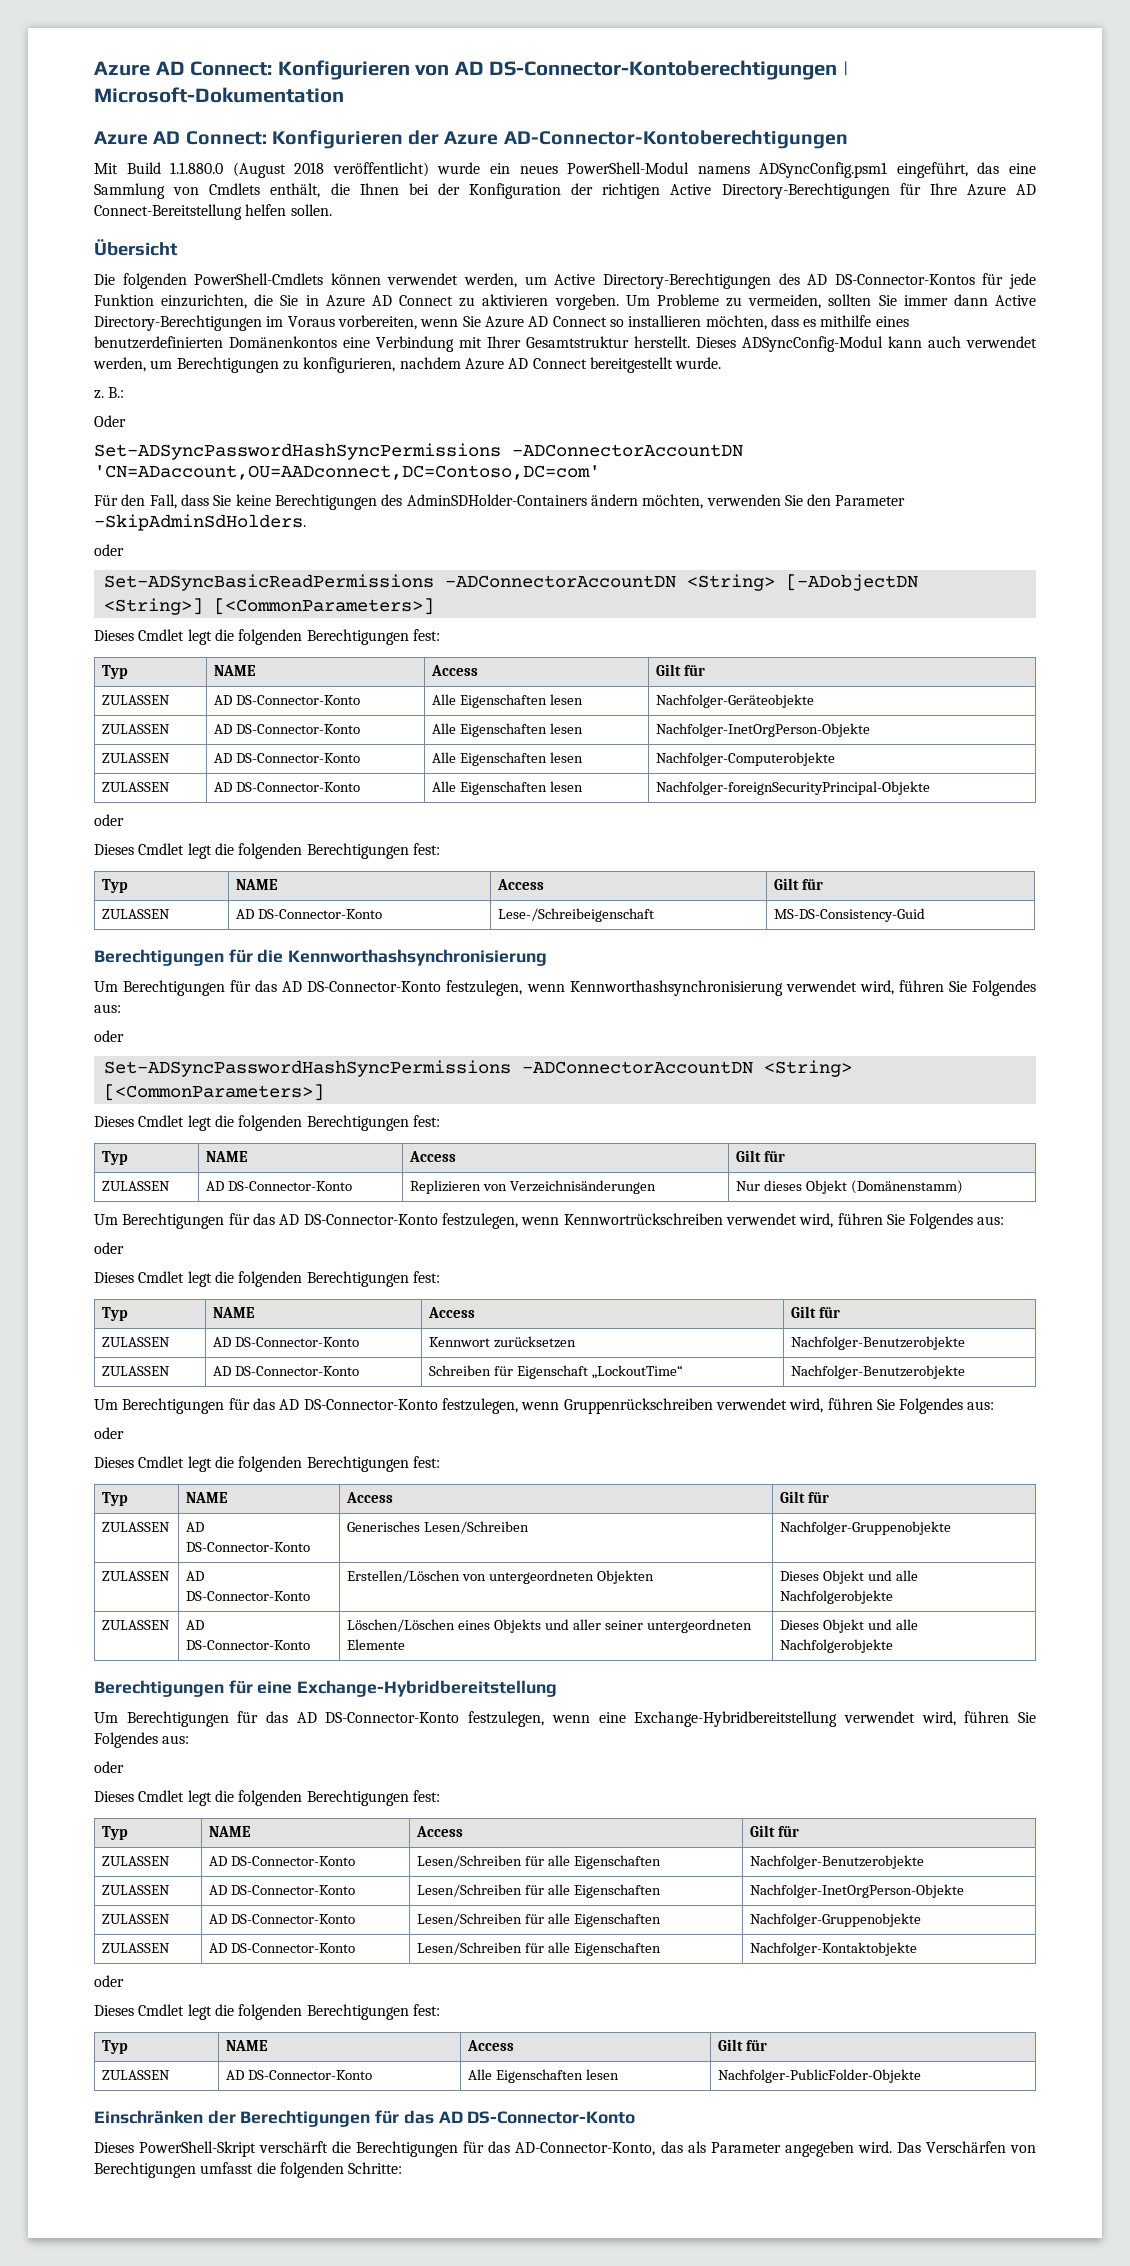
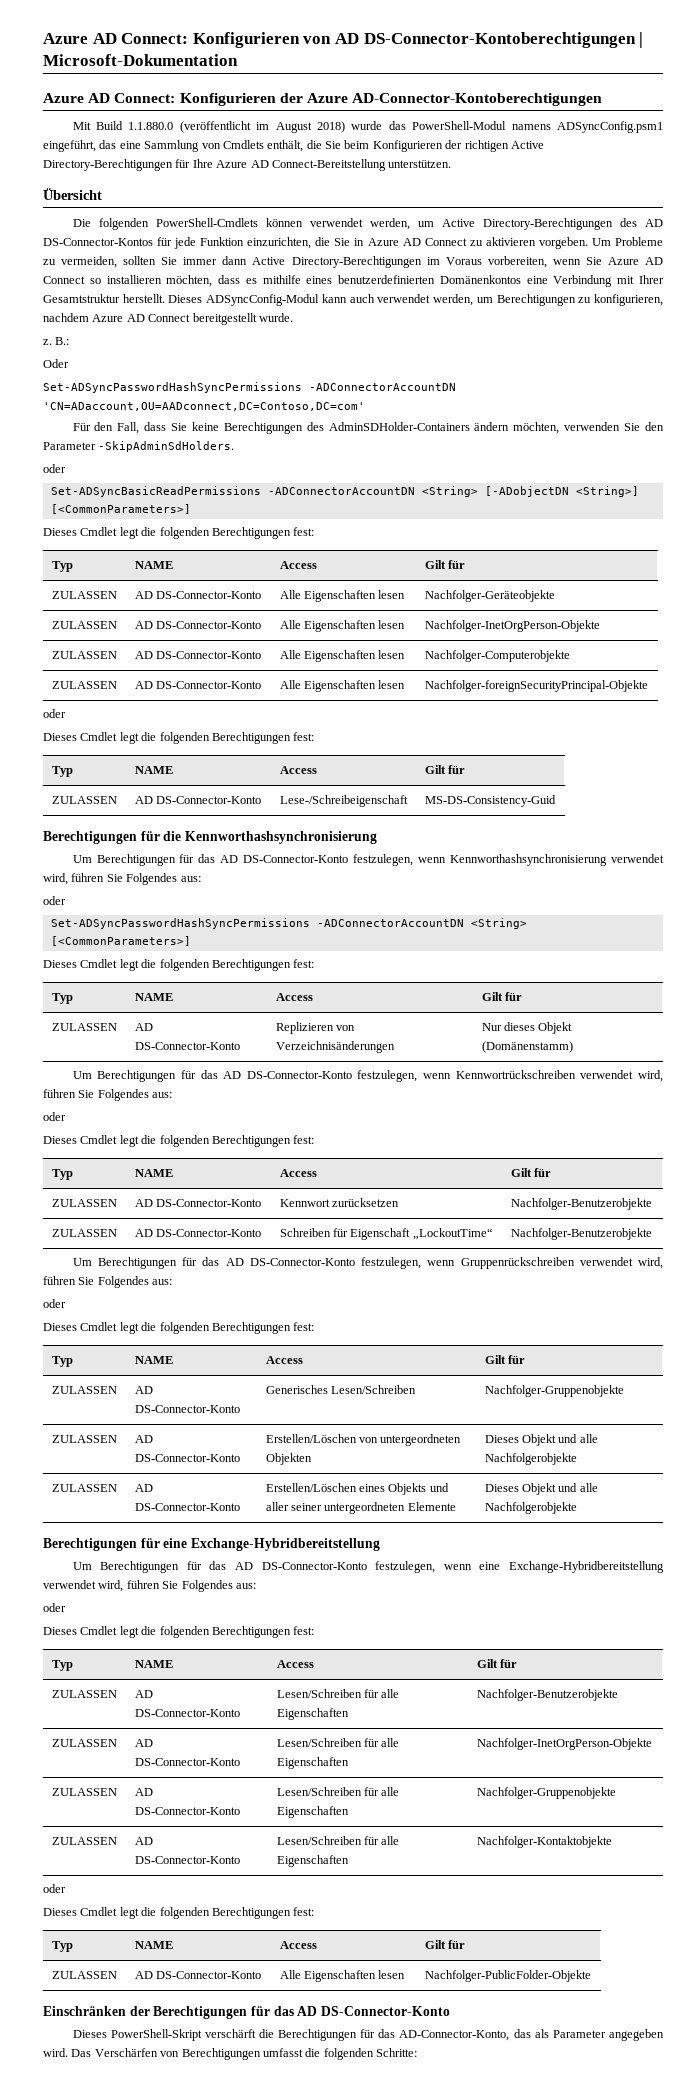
- Mit Build 1.1.880.0 (August 2018 veröffentlicht) wurde ein neues PowerShell-Modul namens ADSyncConfig.psm1 eingeführt, das eine Sammlung von Cmdlets enthält, die Ihnen bei der Konfiguration der richtigen Active Directory-Berechtigungen für Ihre Azure AD Connect-Bereitstellung helfen sollen.
+ Mit Build 1.1.880.0 (veröffentlicht im August 2018) wurde das PowerShell-Modul namens ADSyncConfig.psm1 eingeführt, das eine Sammlung von Cmdlets enthält, die Sie beim Konfigurieren der richtigen Active Directory-Berechtigungen für Ihre Azure AD Connect-Bereitstellung unterstützen.
- ZULASSEN | AD DS-Connector-Konto | Löschen/Löschen eines Objekts und aller seiner untergeordneten Elemente | Dieses Objekt und alle Nachfolgerobjekte
+ ZULASSEN | AD DS-Connector-Konto | Erstellen/Löschen eines Objekts und aller seiner untergeordneten Elemente | Dieses Objekt und alle Nachfolgerobjekte

